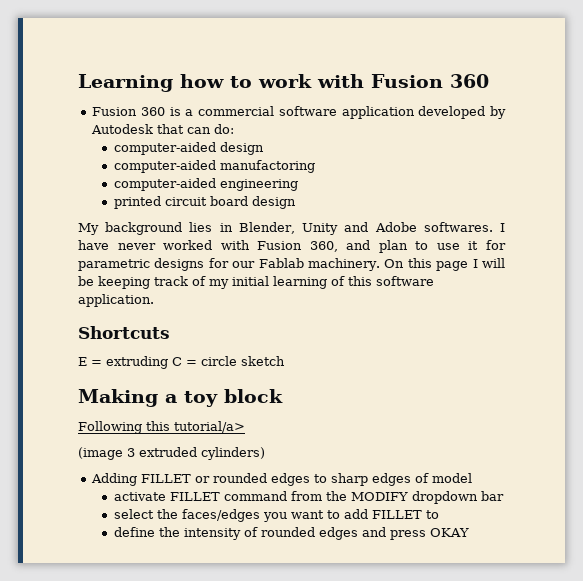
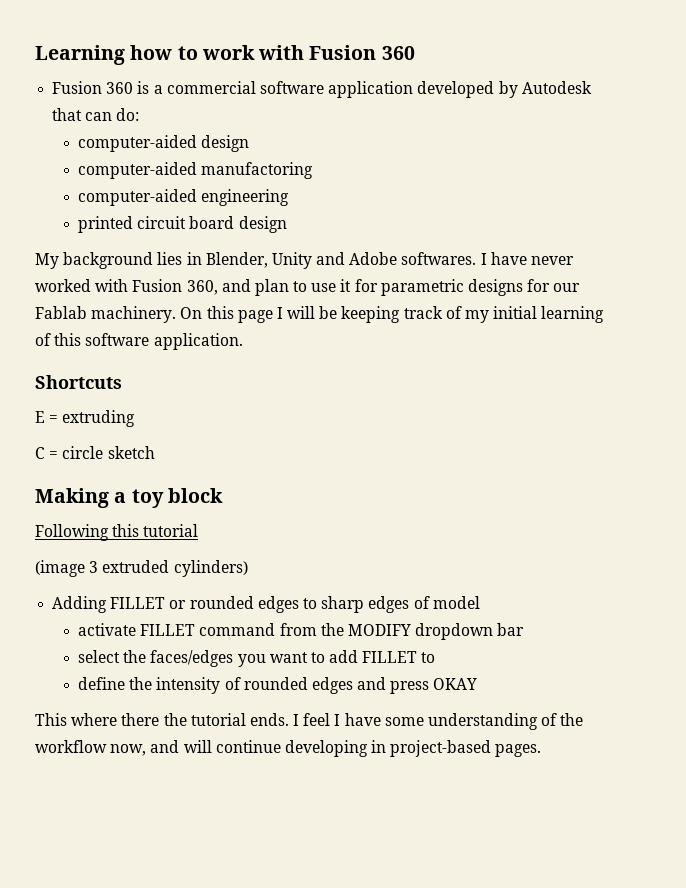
- E = extruding C = circle sketch
+ E = extruding
+ C = circle sketch
- Following this tutorial/a>
+ Following this tutorial
+ This where there the tutorial ends. I feel I have some understanding of the workflow now, and will continue developing in project-based pages.

